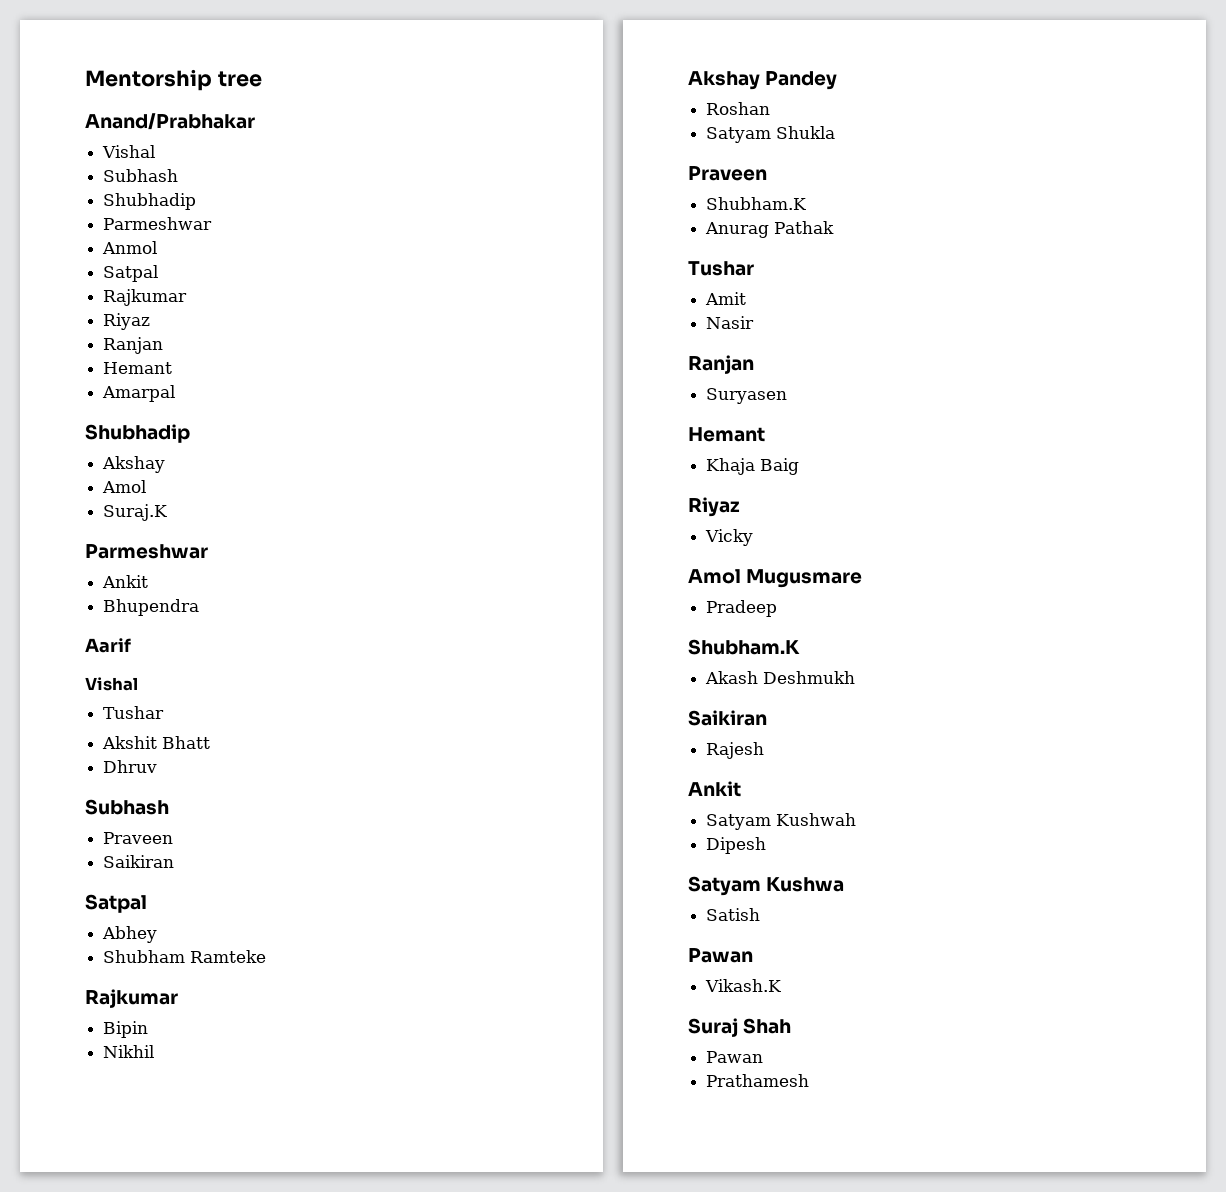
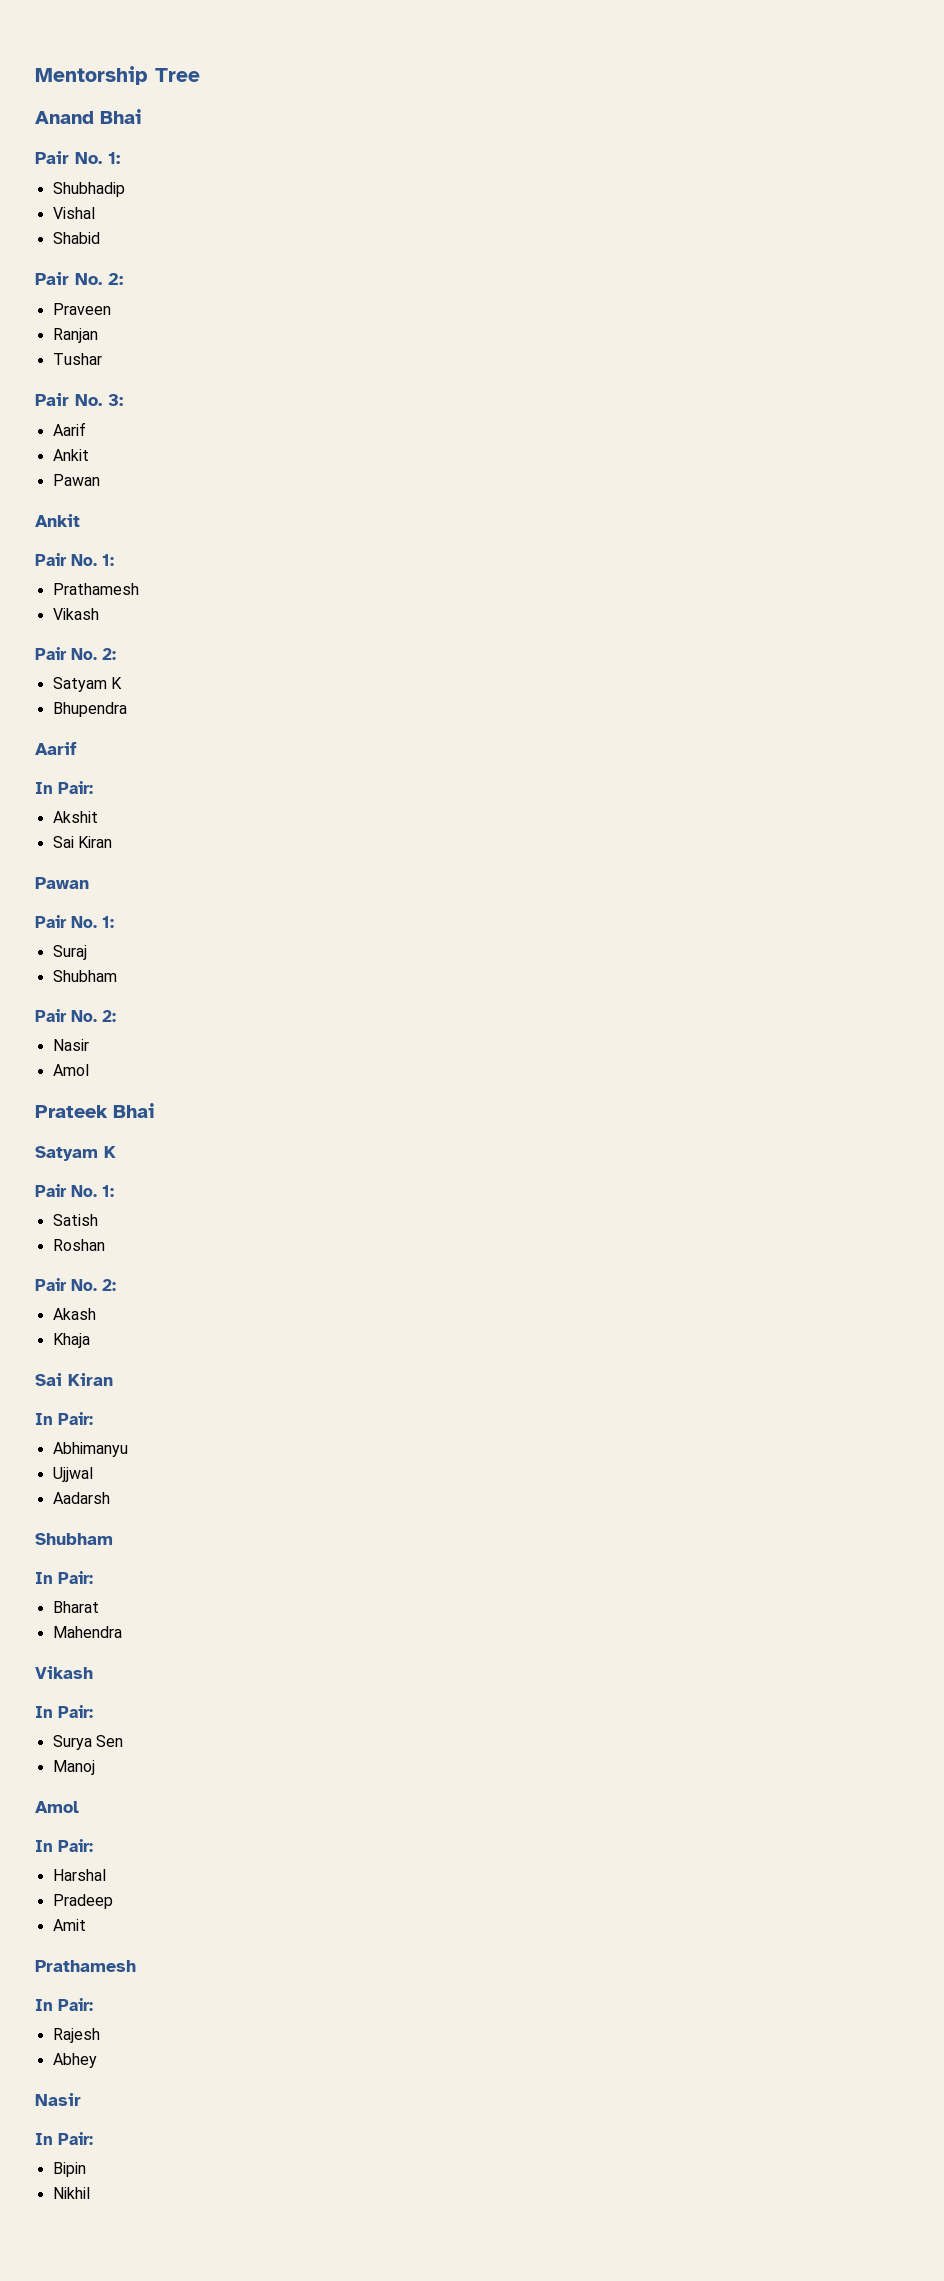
- Mentorship tree
- Anand/Prabhakar
+ Mentorship Tree
+ Anand Bhai
+ Pair No. 1:
+ Shubhadip
  Vishal
- Subhash
- Shubhadip
- Parmeshwar
- Anmol
- Satpal
- Rajkumar
- Riyaz
+ Shabid
+ Pair No. 2:
+ Praveen
  Ranjan
- Hemant
- Amarpal
- Shubhadip
- Akshay
- Amol
- Suraj.K
- Parmeshwar
+ Tushar
+ Pair No. 3:
+ Aarif
  Ankit
+ Pawan
+ Ankit
+ Pair No. 1:
+ Prathamesh
+ Vikash
+ Pair No. 2:
+ Satyam K
  Bhupendra
  Aarif
- Vishal
- Tushar
+ In Pair:
- Akshit Bhatt
- Dhruv
- Subhash
- Praveen
- Saikiran
- Satpal
+ Akshit
+ Sai Kiran
+ Pawan
+ Pair No. 1:
+ Suraj
+ Shubham
+ Pair No. 2:
+ Nasir
+ Amol
+ Prateek Bhai
+ Satyam K
+ Pair No. 1:
+ Satish
+ Roshan
+ Pair No. 2:
+ Akash
+ Khaja
+ Sai Kiran
+ In Pair:
+ Abhimanyu
+ Ujjwal
+ Aadarsh
+ Shubham
+ In Pair:
+ Bharat
+ Mahendra
+ Vikash
+ In Pair:
+ Surya Sen
+ Manoj
+ Amol
+ In Pair:
+ Harshal
+ Pradeep
+ Amit
+ Prathamesh
+ In Pair:
+ Rajesh
  Abhey
- Shubham Ramteke
- Rajkumar
+ Nasir
+ In Pair:
  Bipin
  Nikhil
- Akshay Pandey
- Roshan
- Satyam Shukla
- Praveen
- Shubham.K
- Anurag Pathak
- Tushar
- Amit
- Nasir
- Ranjan
- Suryasen
- Hemant
- Khaja Baig
- Riyaz
- Vicky
- Amol Mugusmare
- Pradeep
- Shubham.K
- Akash Deshmukh
- Saikiran
- Rajesh
- Ankit
- Satyam Kushwah
- Dipesh
- Satyam Kushwa
- Satish
- Pawan
- Vikash.K
- Suraj Shah
- Pawan
- Prathamesh

